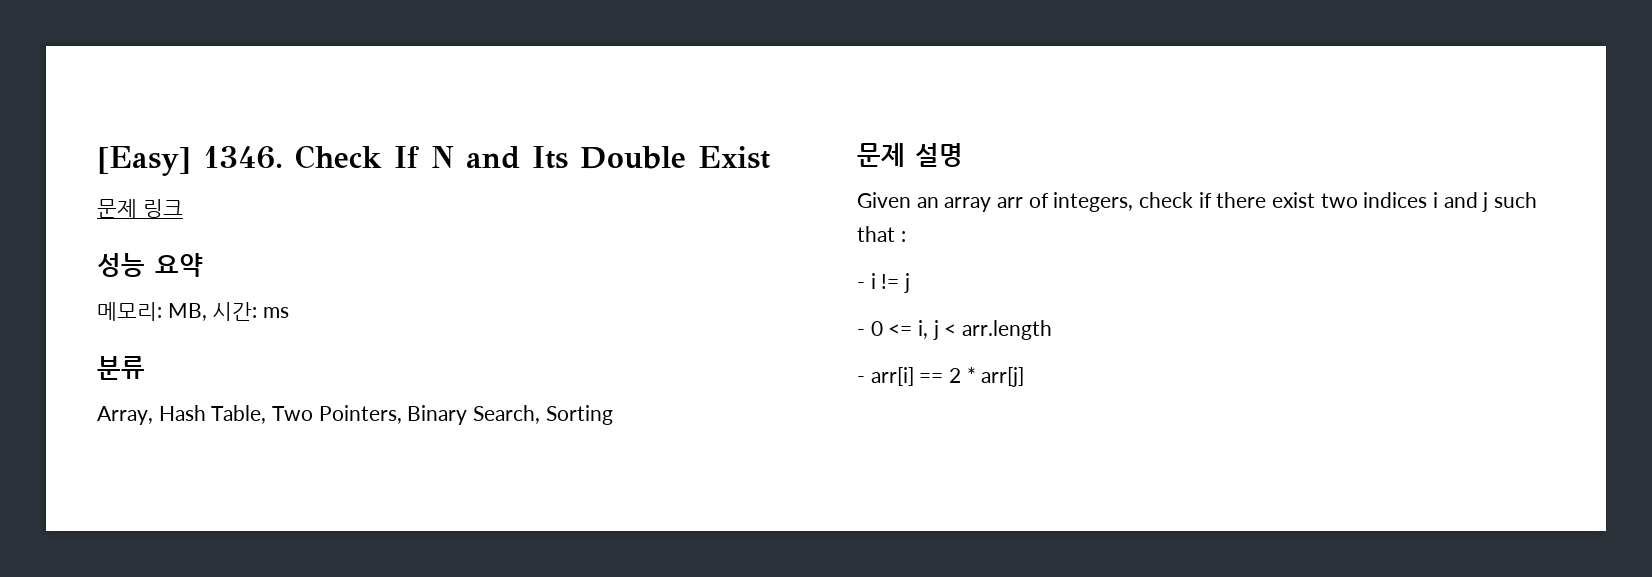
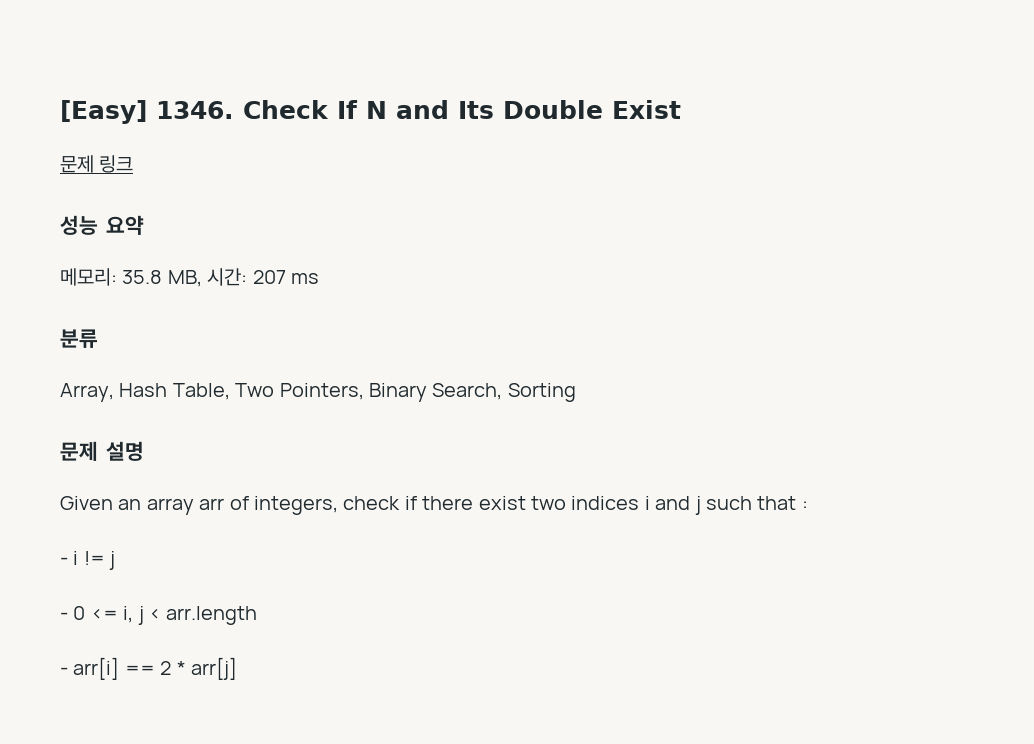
- 메모리: MB, 시간: ms
+ 메모리: 35.8 MB, 시간: 207 ms

